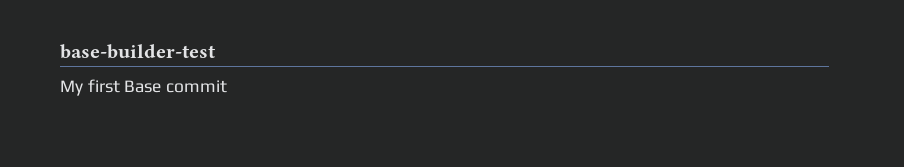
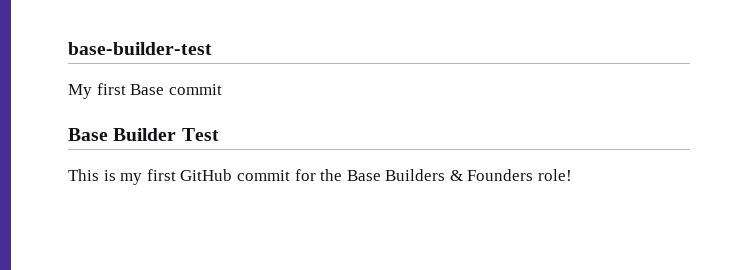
+ Base Builder Test
+ This is my first GitHub commit for the Base Builders & Founders role!

